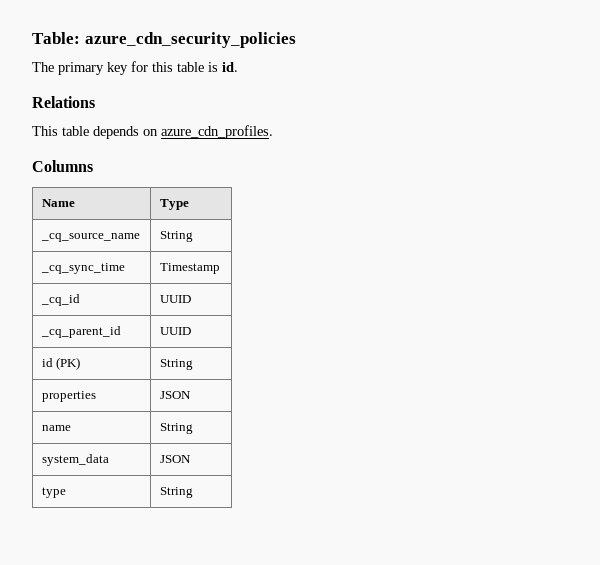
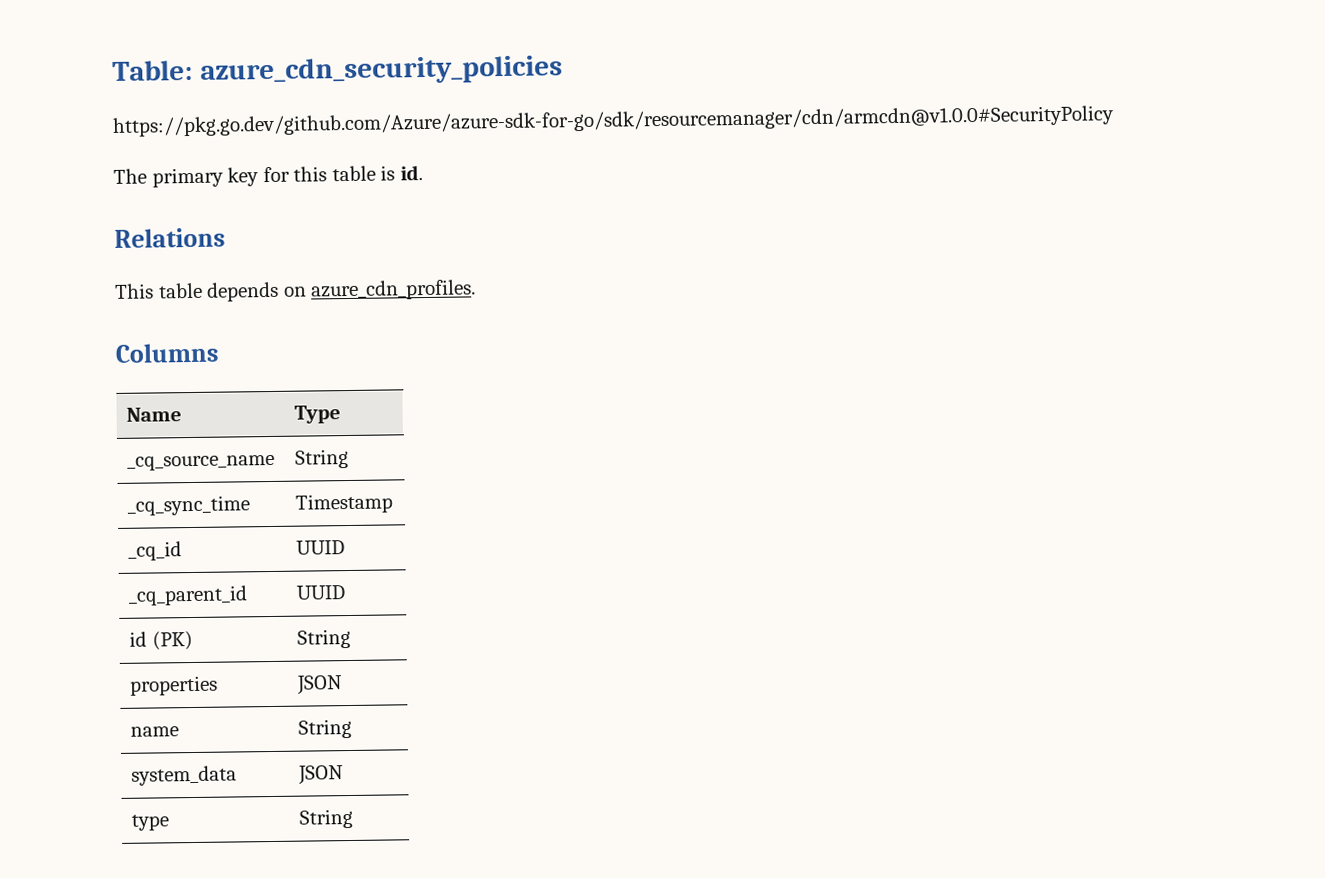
+ https://pkg.go.dev/github.com/Azure/azure-sdk-for-go/sdk/resourcemanager/cdn/armcdn@v1.0.0#SecurityPolicy

